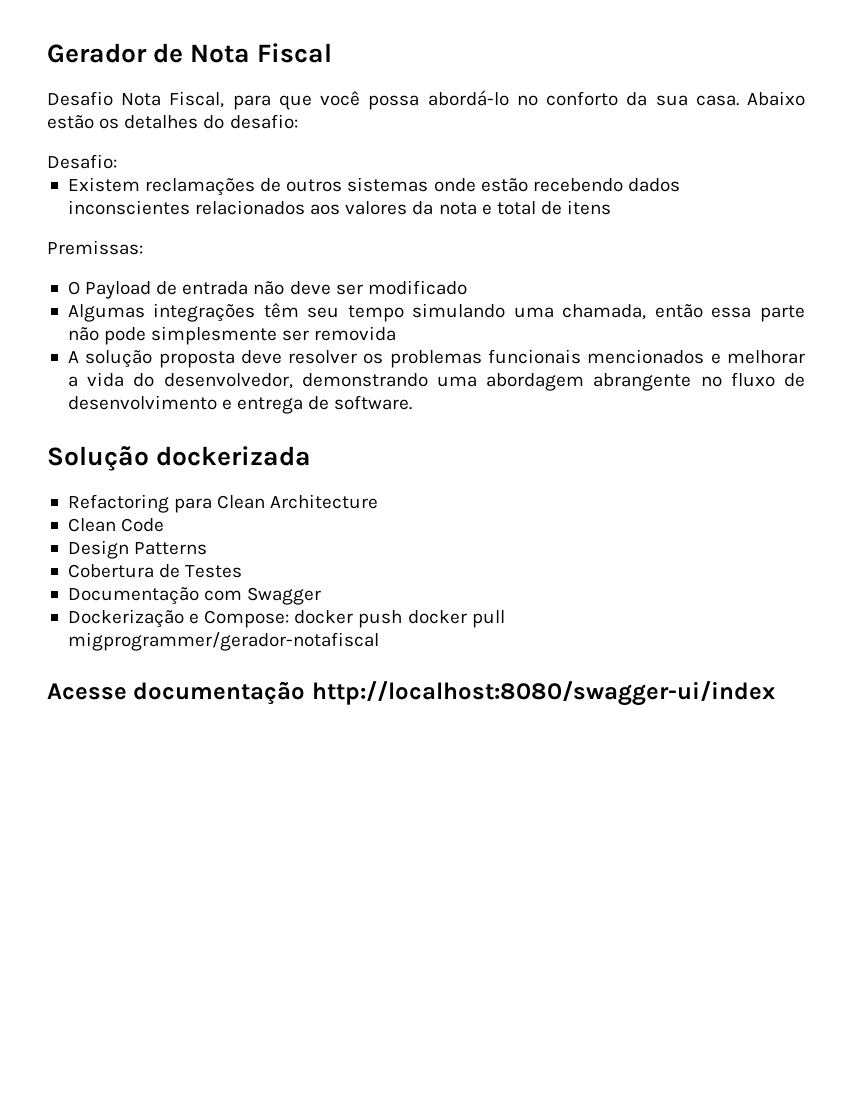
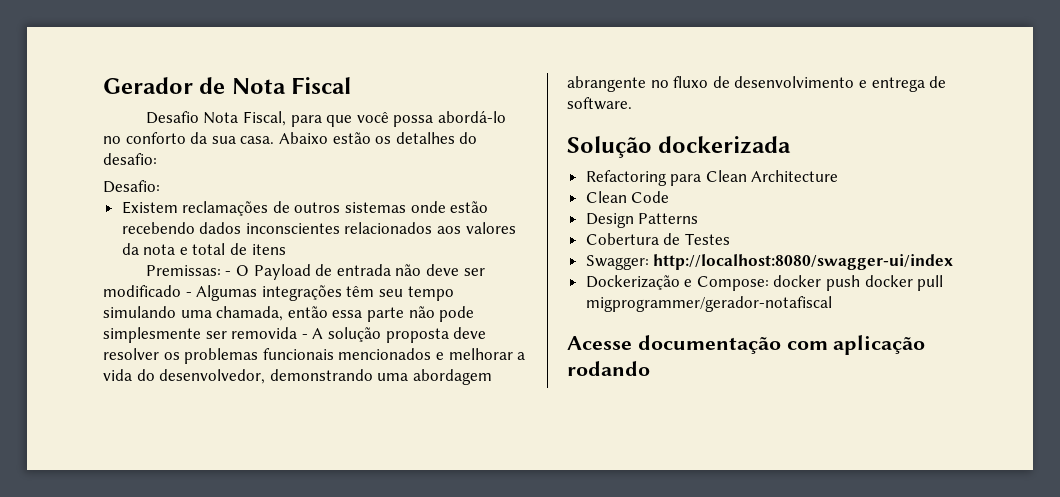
- Premissas:
- O Payload de entrada não deve ser modificado
- Algumas integrações têm seu tempo simulando uma chamada, então essa parte não pode simplesmente ser removida
- A solução proposta deve resolver os problemas funcionais mencionados e melhorar a vida do desenvolvedor, demonstrando uma abordagem abrangente no fluxo de desenvolvimento e entrega de software.
+ Premissas: - O Payload de entrada não deve ser modificado - Algumas integrações têm seu tempo simulando uma chamada, então essa parte não pode simplesmente ser removida - A solução proposta deve resolver os problemas funcionais mencionados e melhorar a vida do desenvolvedor, demonstrando uma abordagem abrangente no fluxo de desenvolvimento e entrega de software.
- Documentação com Swagger
+ Swagger: http://localhost:8080/swagger-ui/index
- Acesse documentação http://localhost:8080/swagger-ui/index
+ Acesse documentação com aplicação rodando

